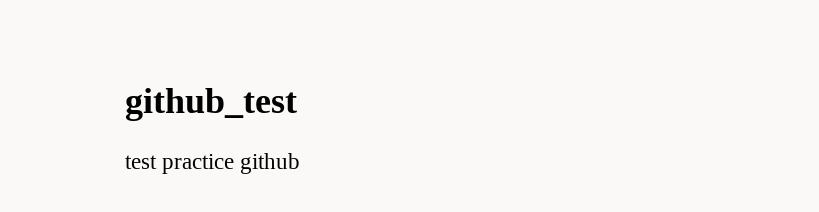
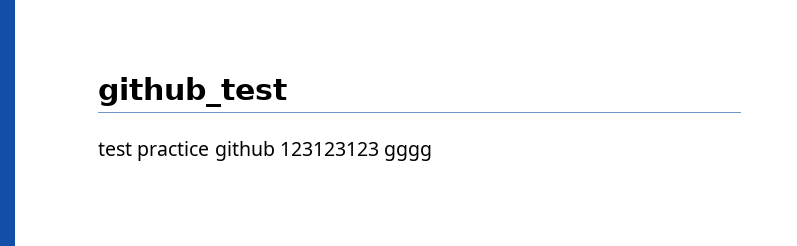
- test practice github
+ test practice github 123123123 gggg

